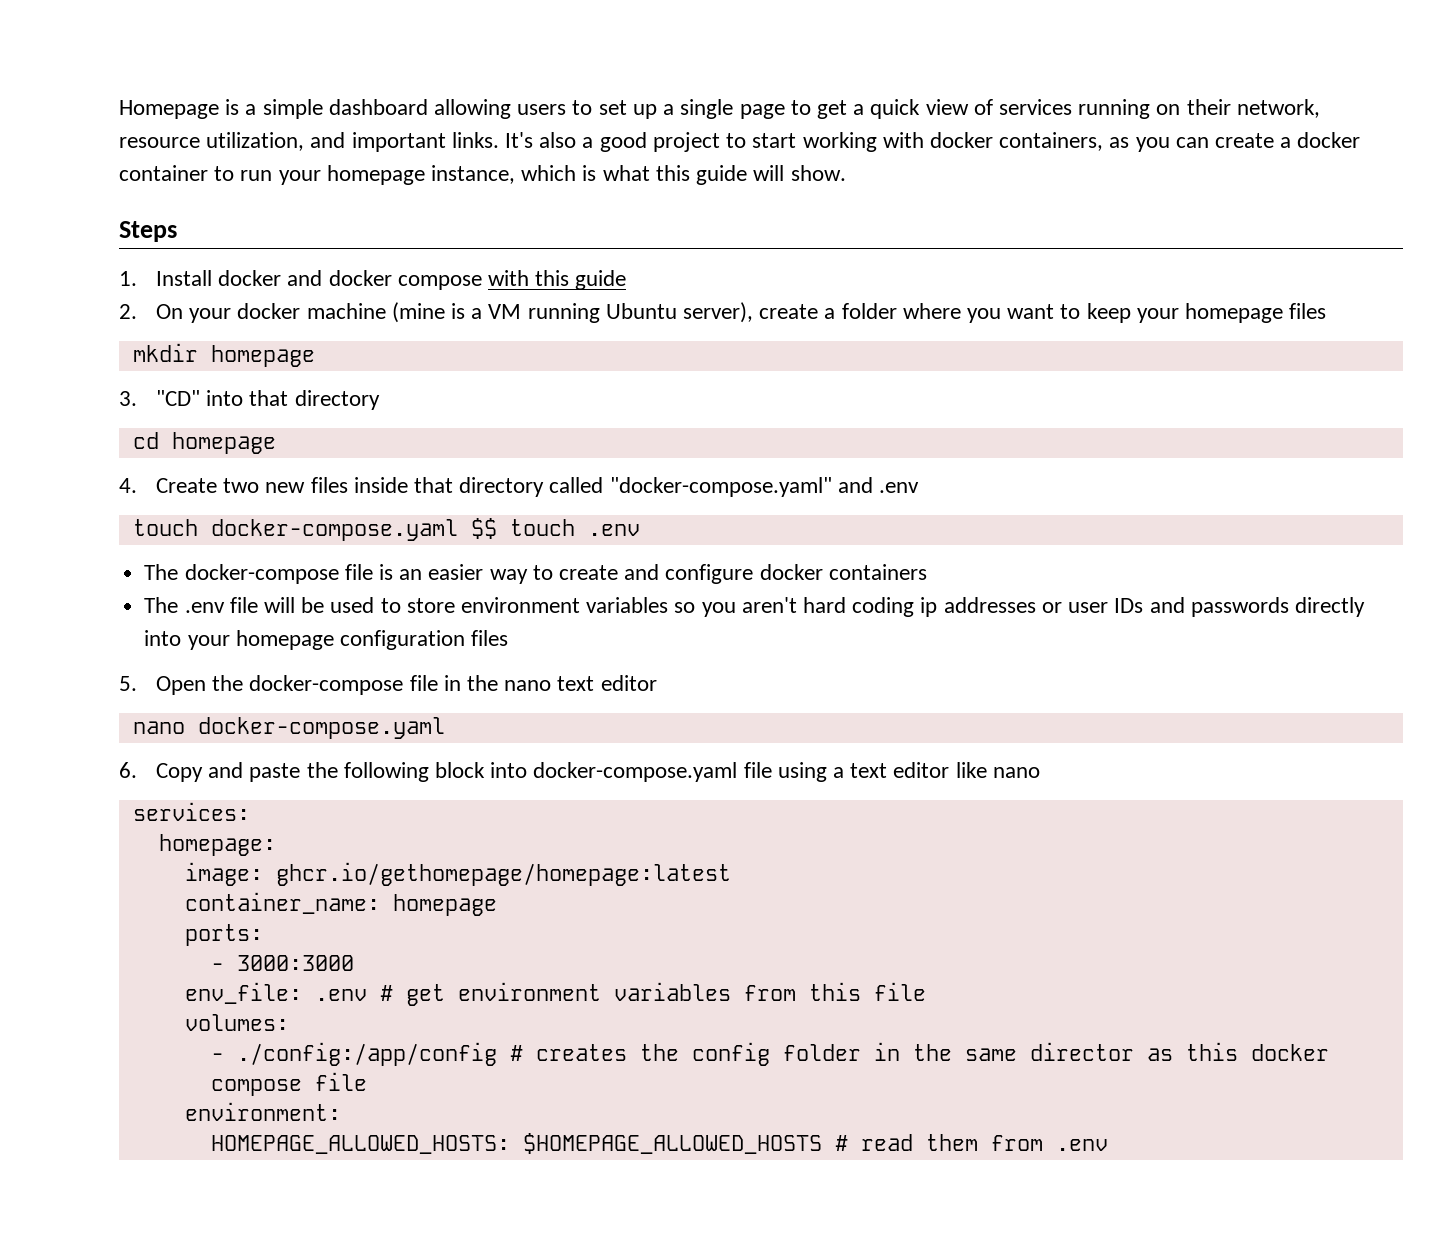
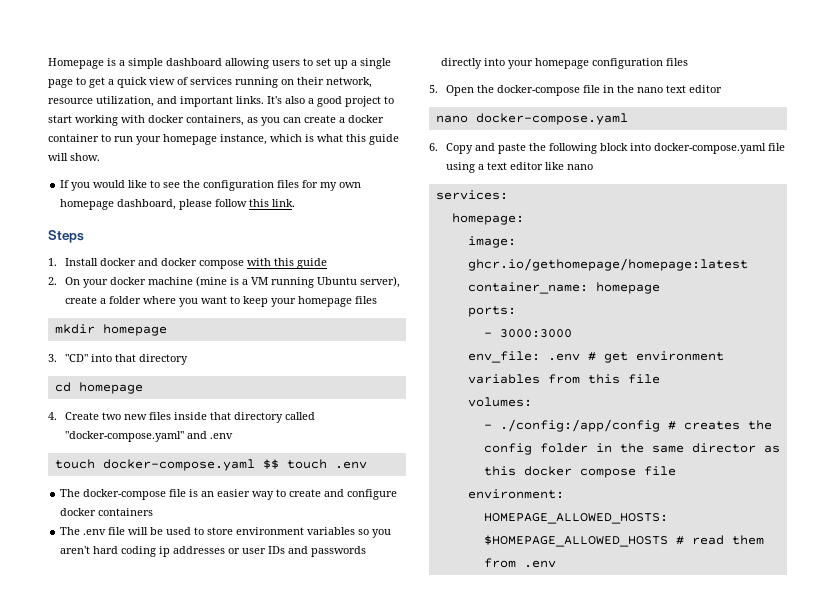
+ If you would like to see the configuration files for my own homepage dashboard, please follow this link.

